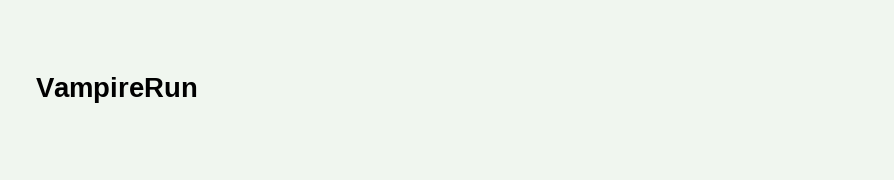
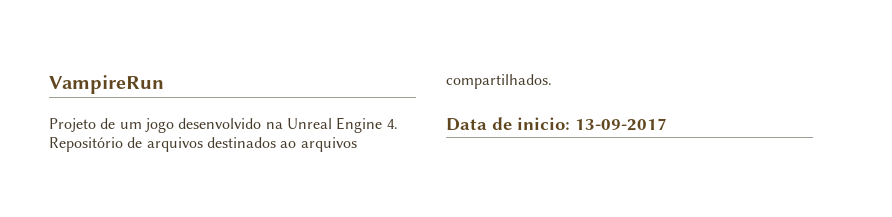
+ Projeto de um jogo desenvolvido na Unreal Engine 4. Repositório de arquivos destinados ao arquivos compartilhados.
+ Data de inicio: 13-09-2017

